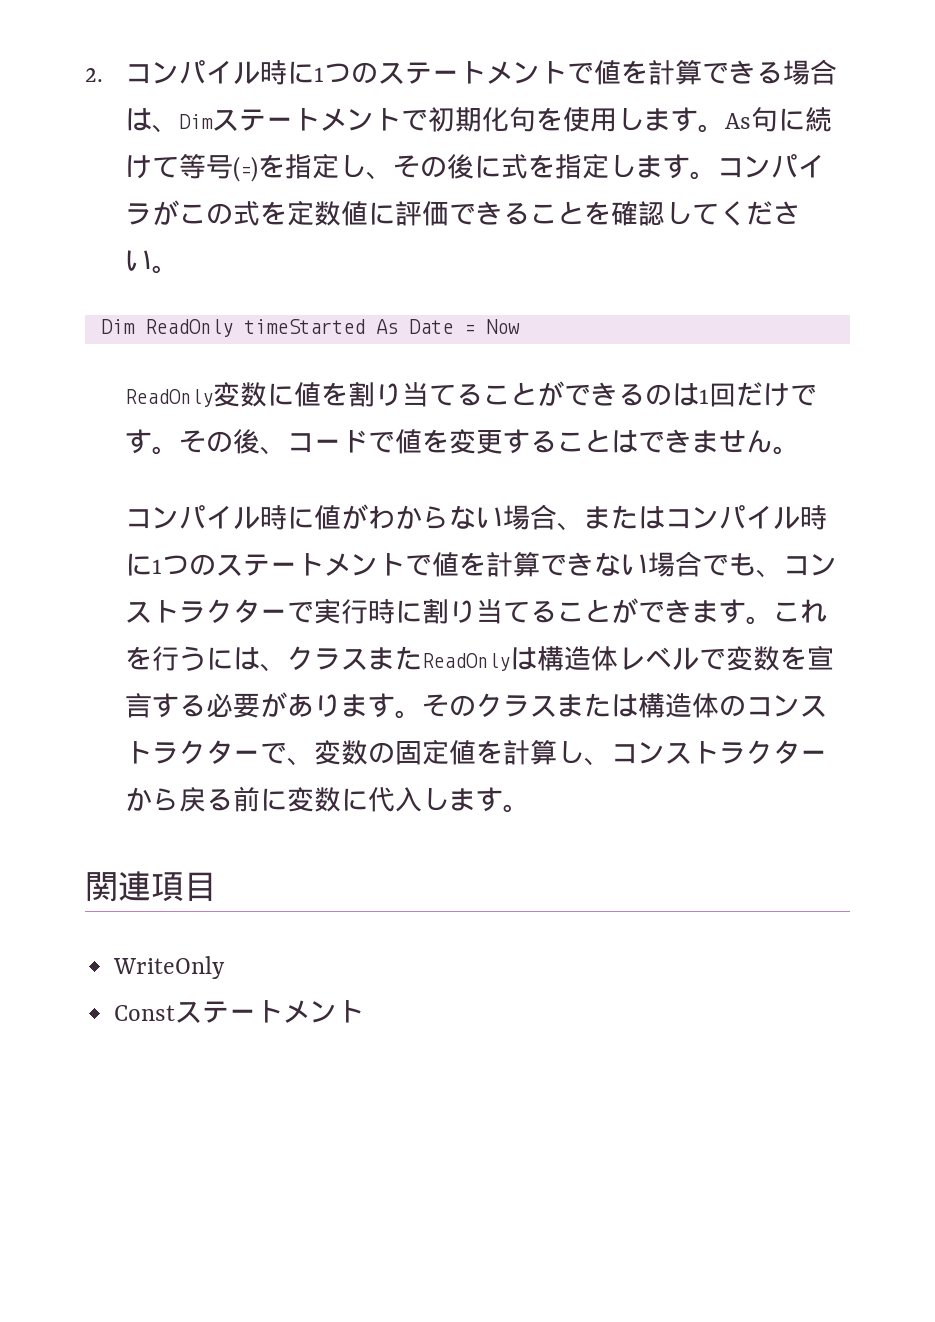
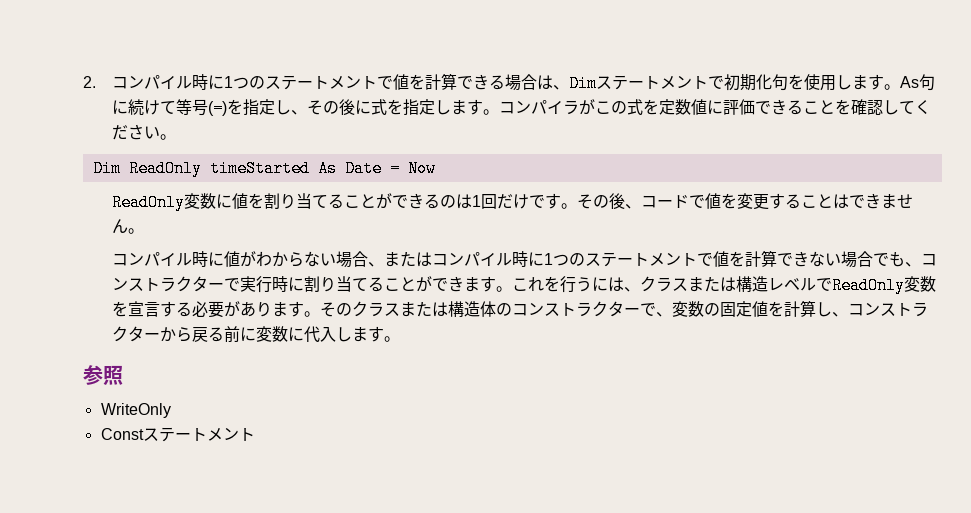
- これを行うには、クラスまたReadOnlyは構造体レベルで変数を宣言する必要があります。
+ これを行うには、クラスまたは構造レベルでReadOnly変数を宣言する必要があります。
- 関連項目
+ 参照

